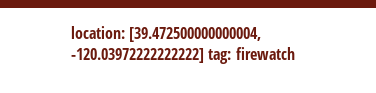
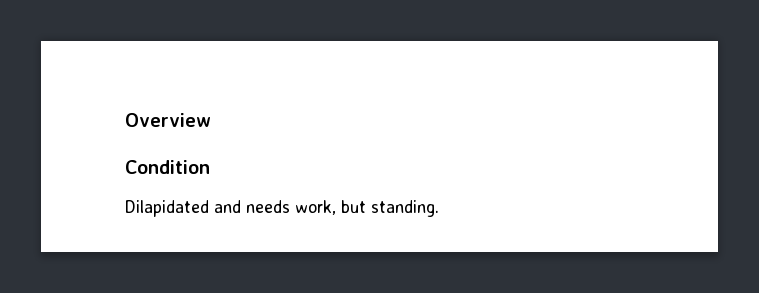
- location: [39.472500000000004, -120.03972222222222] tag: firewatch
+ Overview
+ Condition
+ Dilapidated and needs work, but standing.

